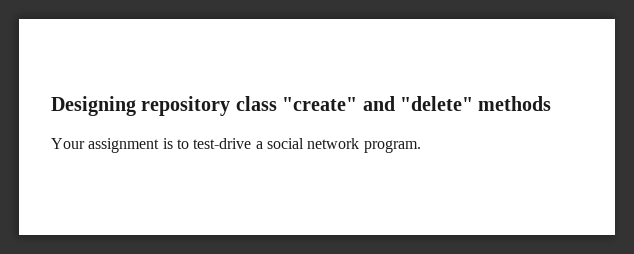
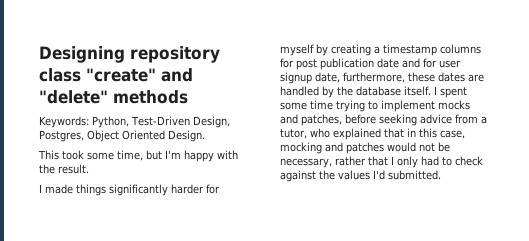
- Your assignment is to test-drive a social network program.
+ Keywords: Python, Test-Driven Design, Postgres, Object Oriented Design.
+ This took some time, but I'm happy with the result.
+ I made things significantly harder for myself by creating a timestamp columns for post publication date and for user signup date, furthermore, these dates are handled by the database itself. I spent some time trying to implement mocks and patches, before seeking advice from a tutor, who explained that in this case, mocking and patches would not be necessary, rather that I only had to check against the values I'd submitted.

